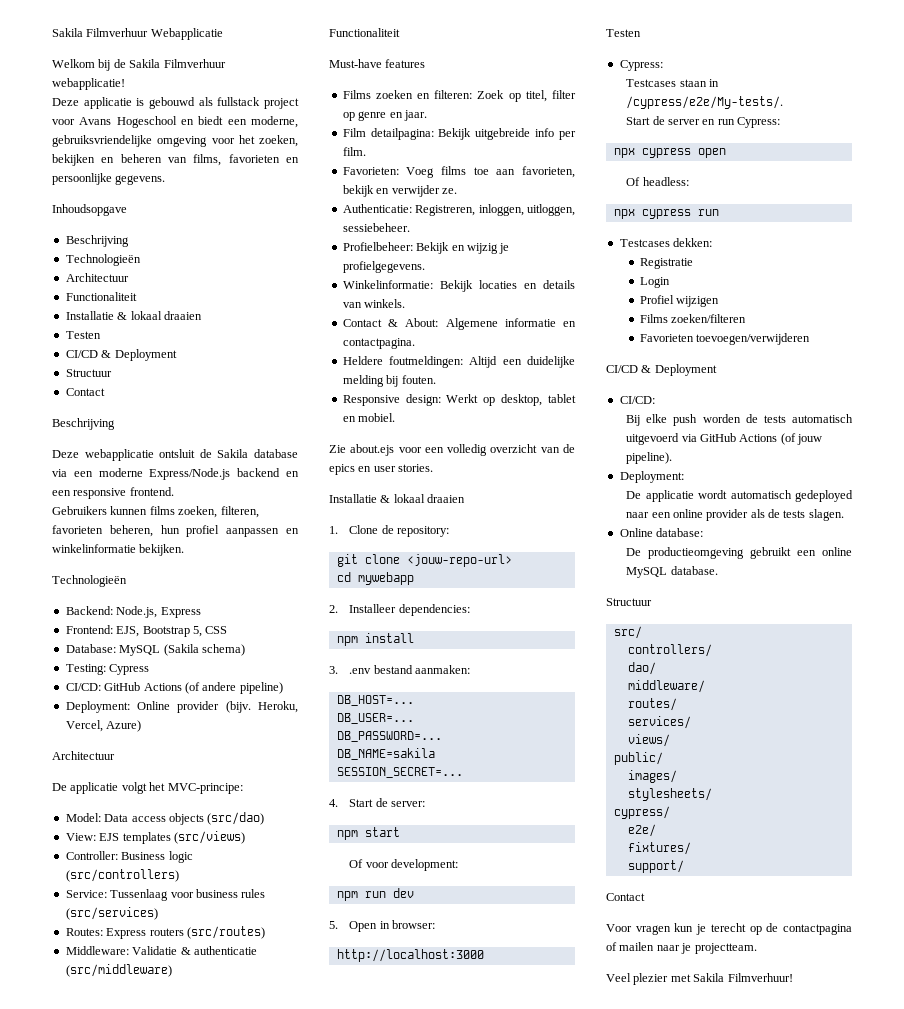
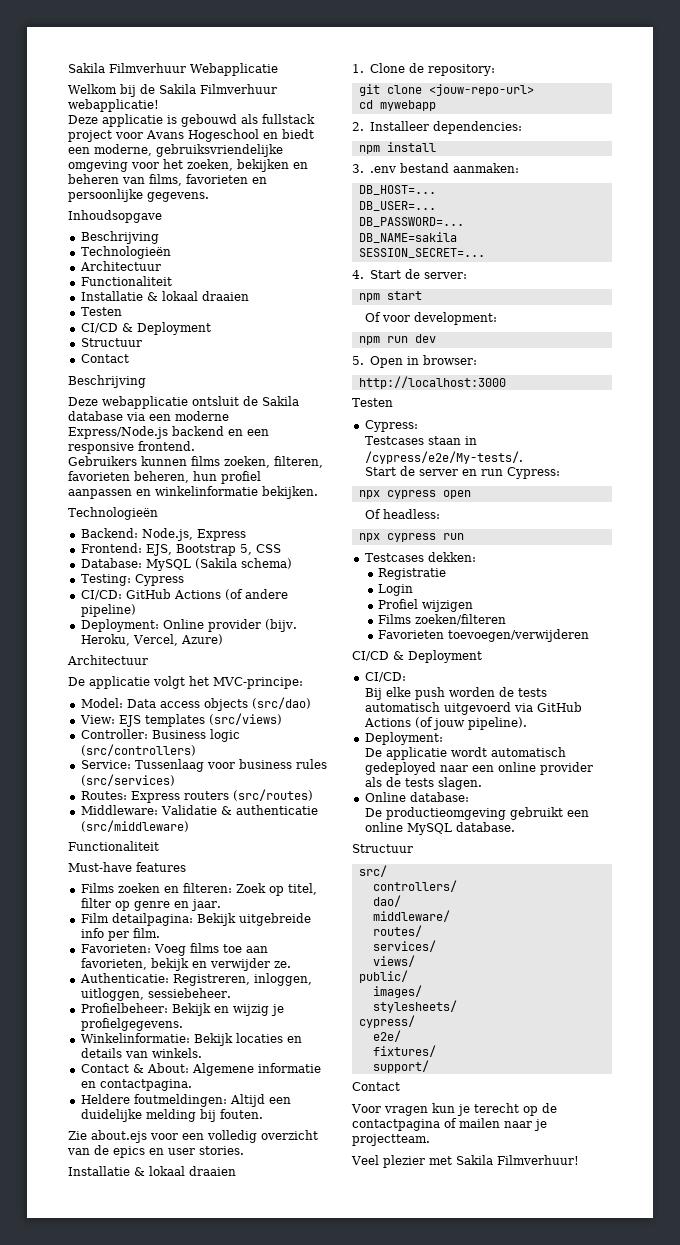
- Responsive design: Werkt op desktop, tablet en mobiel.

